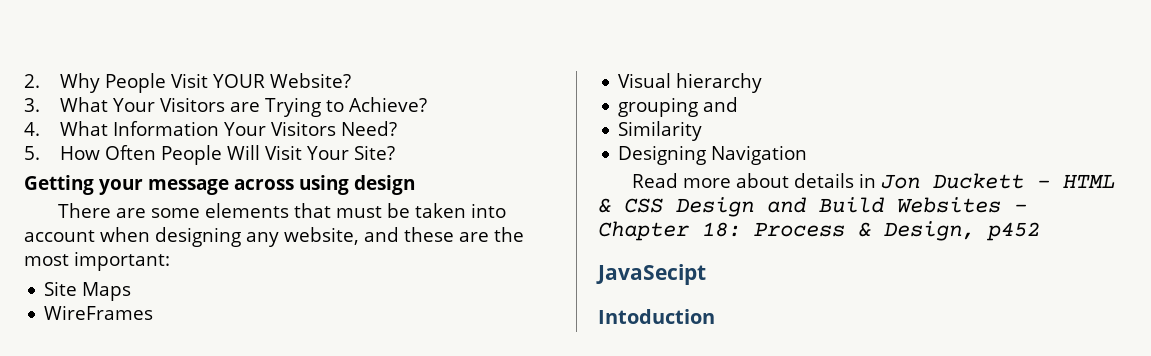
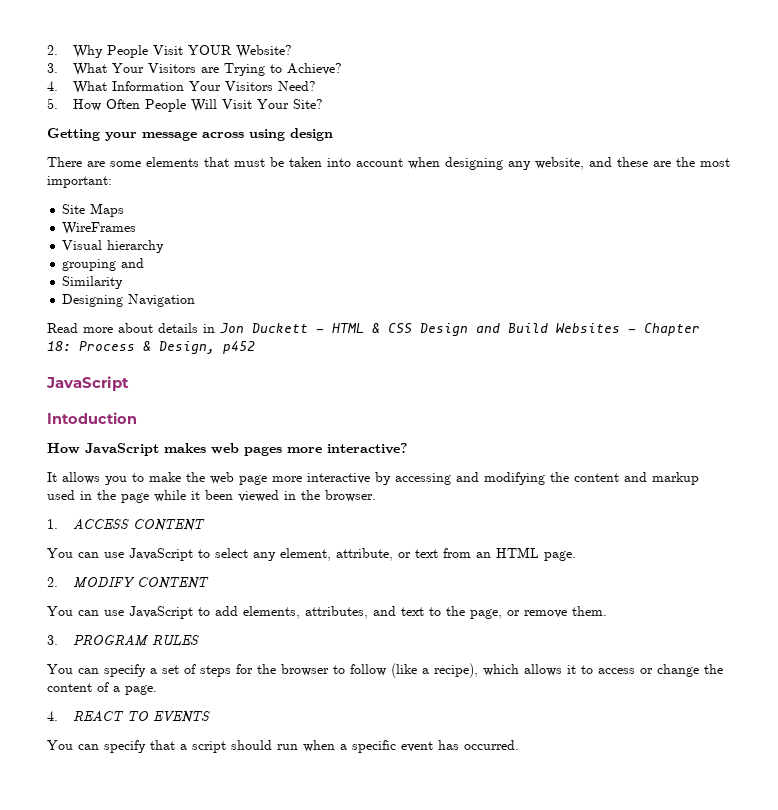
  Read more about details in Jon Duckett - HTML & CSS Design and Build Websites - Chapter 18: Process & Design, p452
- JavaSecipt
+ JavaScript
+ How JavaScript makes web pages more interactive?
+ It allows you to make the web page more interactive by accessing and modifying the content and markup used in the page while it been viewed in the browser.
+ 1. ACCESS CONTENT
+ You can use JavaScript to select any element, attribute, or text from an HTML page.
+ 2. MODIFY CONTENT
+ You can use JavaScript to add elements, attributes, and text to the page, or remove them.
+ 3. PROGRAM RULES
+ You can specify a set of steps for the browser to follow (like a recipe), which allows it to access or change the content of a page.
+ 4. REACT TO EVENTS
+ You can specify that a script should run when a specific event has occurred.

